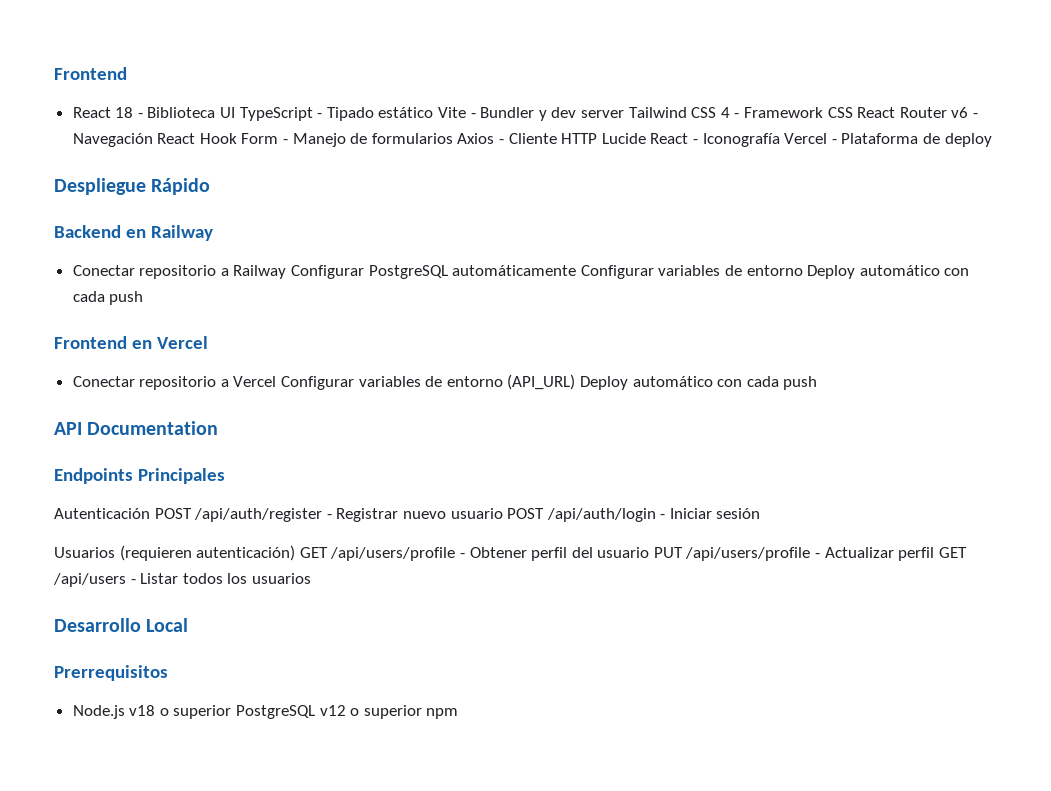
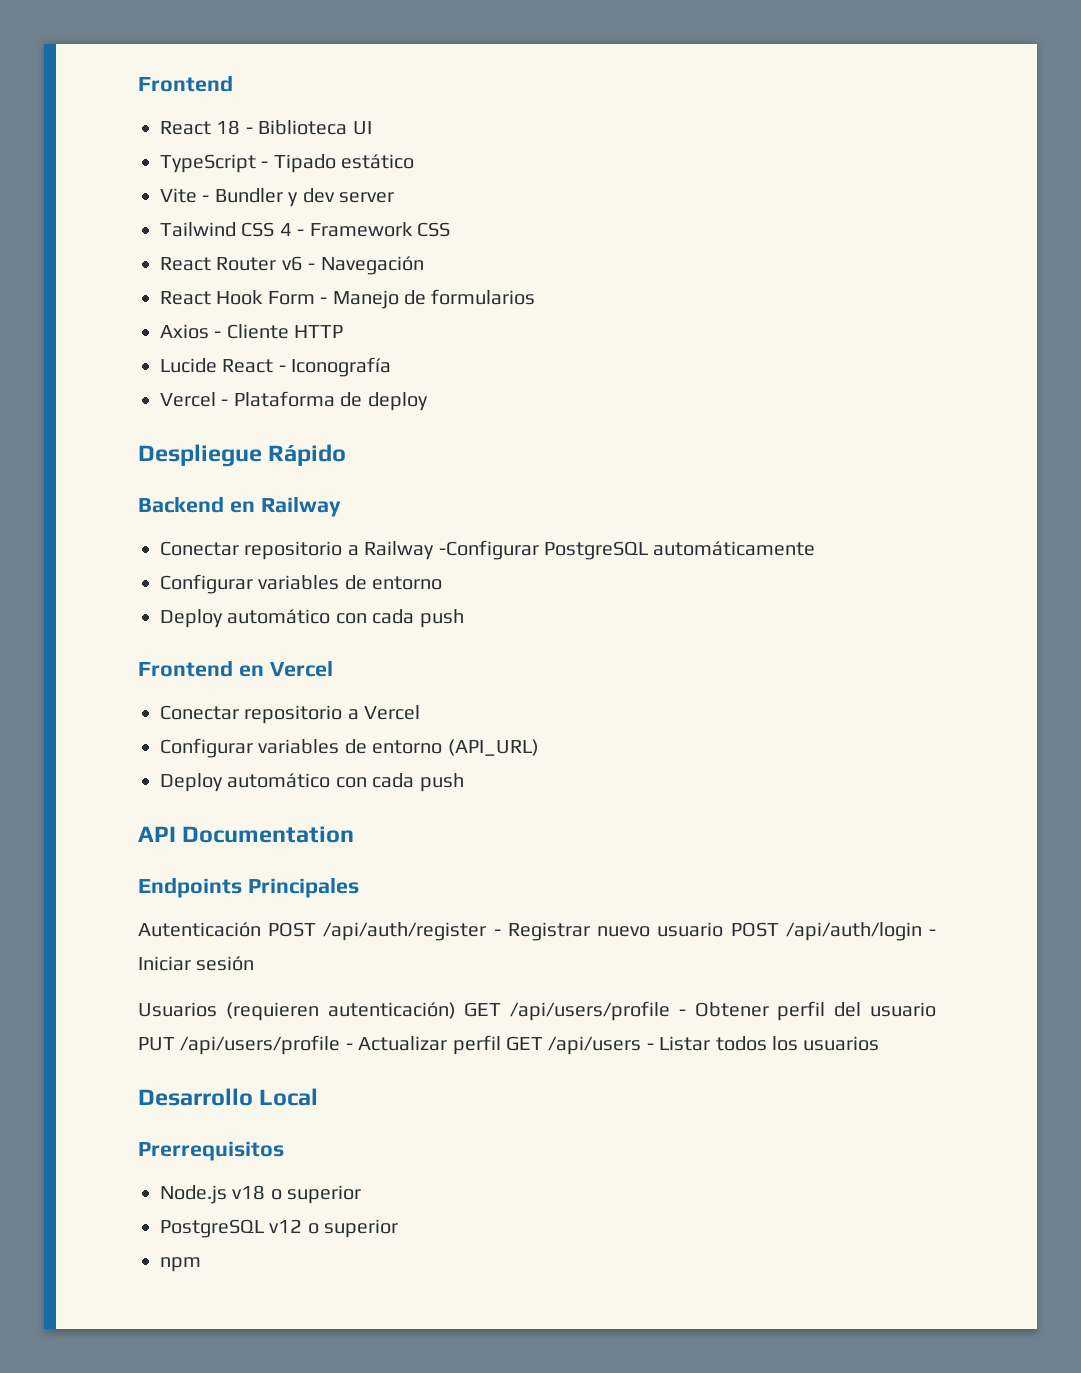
- React 18 - Biblioteca UI TypeScript - Tipado estático Vite - Bundler y dev server Tailwind CSS 4 - Framework CSS React Router v6 - Navegación React Hook Form - Manejo de formularios Axios - Cliente HTTP Lucide React - Iconografía Vercel - Plataforma de deploy
+ React 18 - Biblioteca UI
+ TypeScript - Tipado estático
+ Vite - Bundler y dev server
+ Tailwind CSS 4 - Framework CSS
+ React Router v6 - Navegación
+ React Hook Form - Manejo de formularios
+ Axios - Cliente HTTP
+ Lucide React - Iconografía
+ Vercel - Plataforma de deploy
- Conectar repositorio a Railway Configurar PostgreSQL automáticamente Configurar variables de entorno Deploy automático con cada push
+ Conectar repositorio a Railway -Configurar PostgreSQL automáticamente
+ Configurar variables de entorno
+ Deploy automático con cada push
- Conectar repositorio a Vercel Configurar variables de entorno (API_URL) Deploy automático con cada push
+ Conectar repositorio a Vercel
+ Configurar variables de entorno (API_URL)
+ Deploy automático con cada push
- Node.js v18 o superior PostgreSQL v12 o superior npm
+ Node.js v18 o superior
+ PostgreSQL v12 o superior
+ npm

